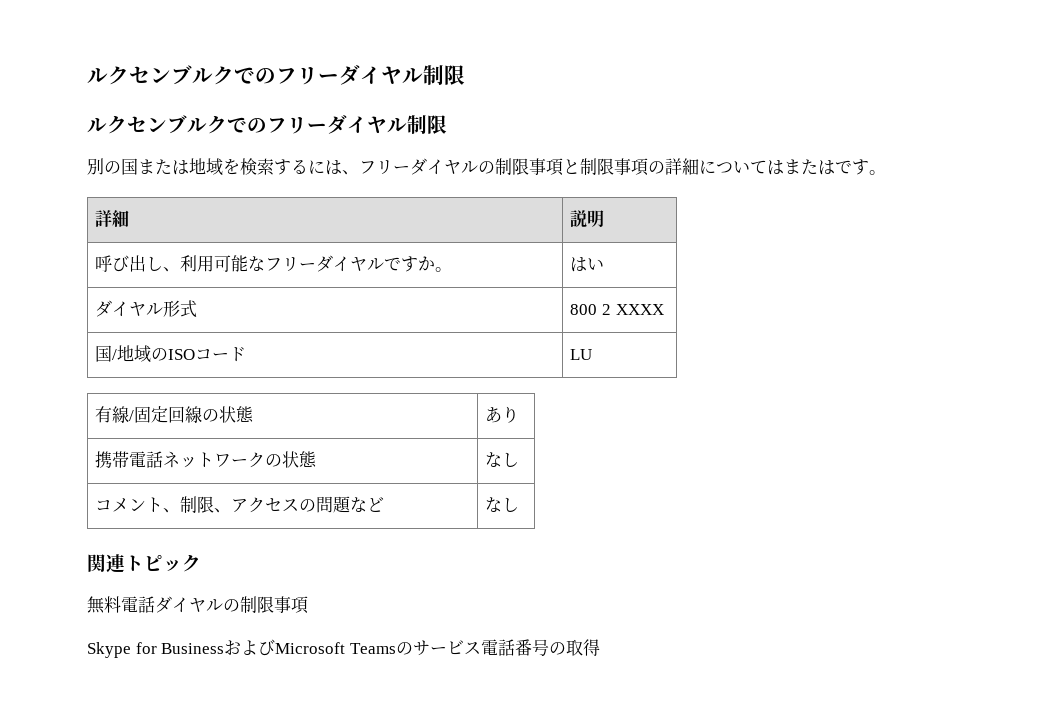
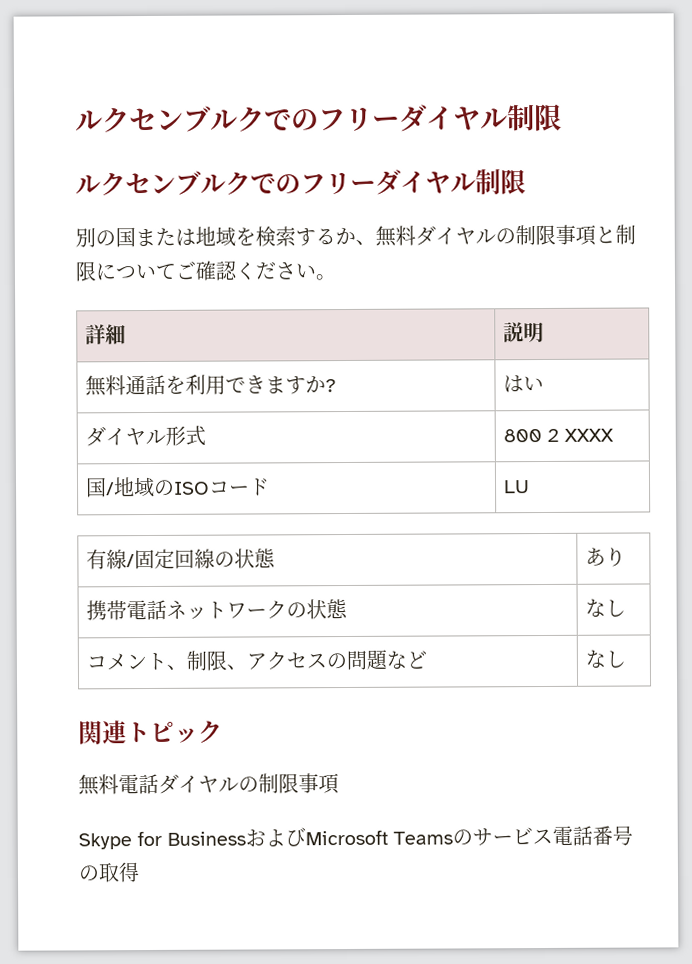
- 別の国または地域を検索するには、フリーダイヤルの制限事項と制限事項の詳細についてはまたはです。
+ 別の国または地域を検索するか、無料ダイヤルの制限事項と制限についてご確認ください。
  詳細 | 説明
- 呼び出し、利用可能なフリーダイヤルですか。 | はい
+ 無料通話を利用できますか? | はい

